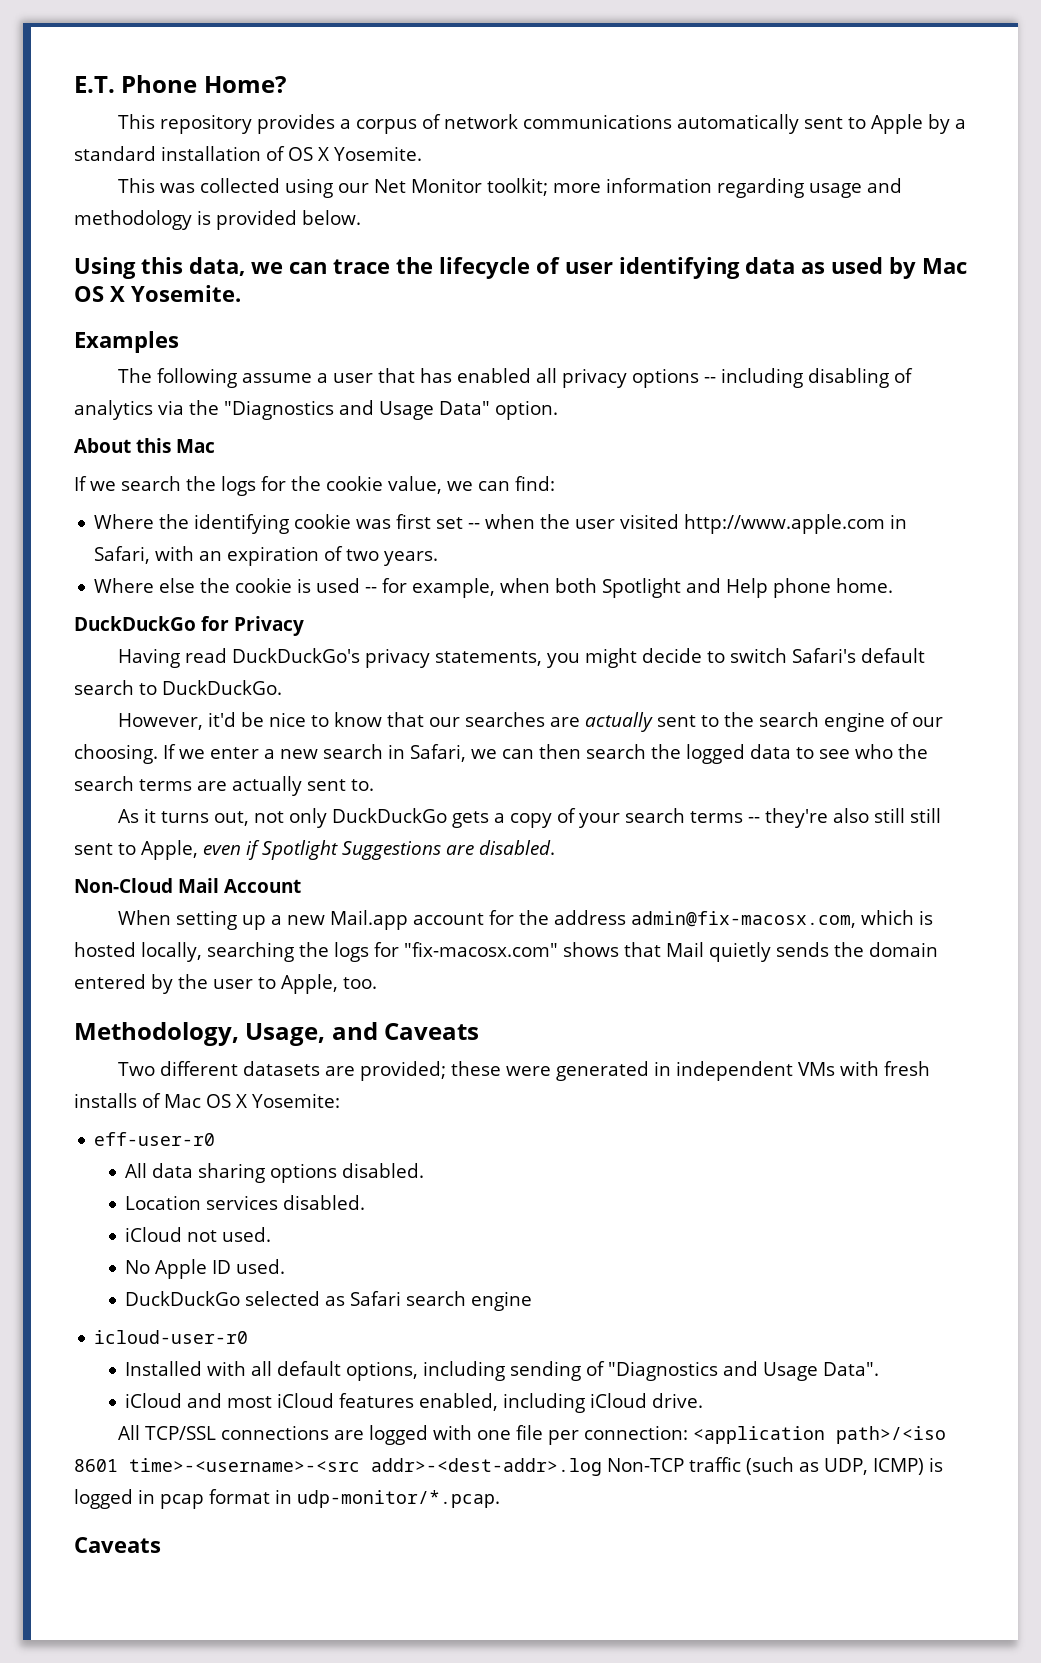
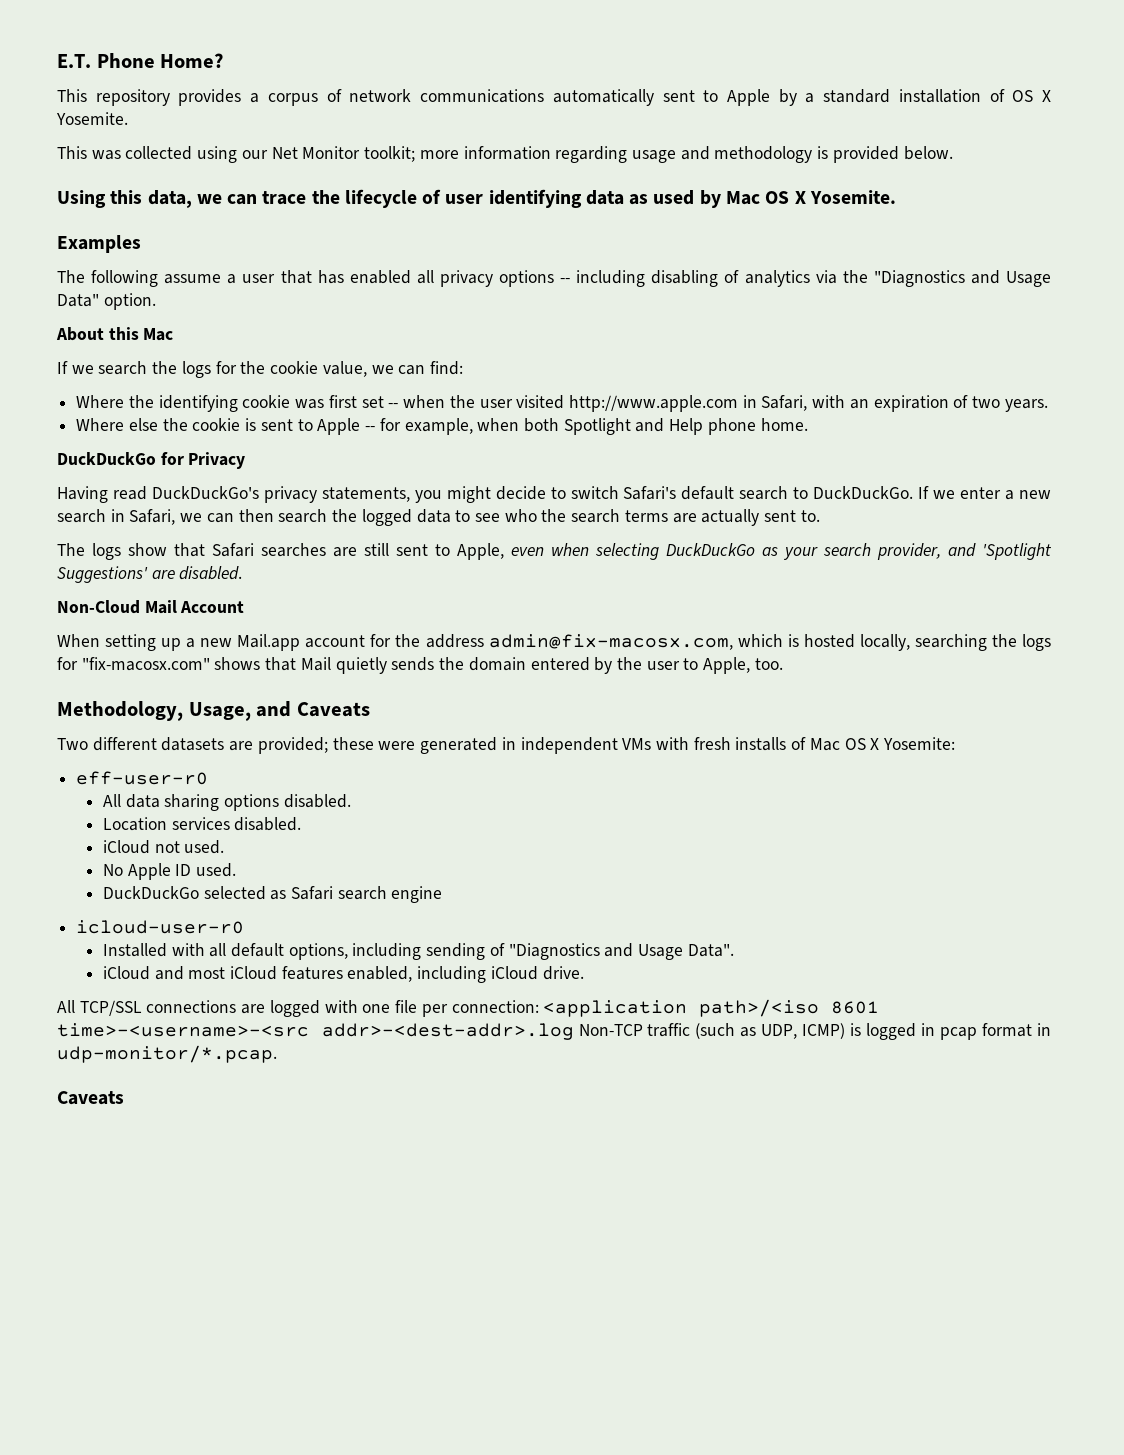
- Where else the cookie is used -- for example, when both Spotlight and Help phone home.
+ Where else the cookie is sent to Apple -- for example, when both Spotlight and Help phone home.
- Having read DuckDuckGo's privacy statements, you might decide to switch Safari's default search to DuckDuckGo.
- However, it'd be nice to know that our searches are actually sent to the search engine of our choosing. If we enter a new search in Safari, we can then search the logged data to see who the search terms are actually sent to.
+ Having read DuckDuckGo's privacy statements, you might decide to switch Safari's default search to DuckDuckGo. If we enter a new search in Safari, we can then search the logged data to see who the search terms are actually sent to.
- As it turns out, not only DuckDuckGo gets a copy of your search terms -- they're also still still sent to Apple, even if Spotlight Suggestions are disabled.
+ The logs show that Safari searches are still sent to Apple, even when selecting DuckDuckGo as your search provider, and 'Spotlight Suggestions' are disabled.

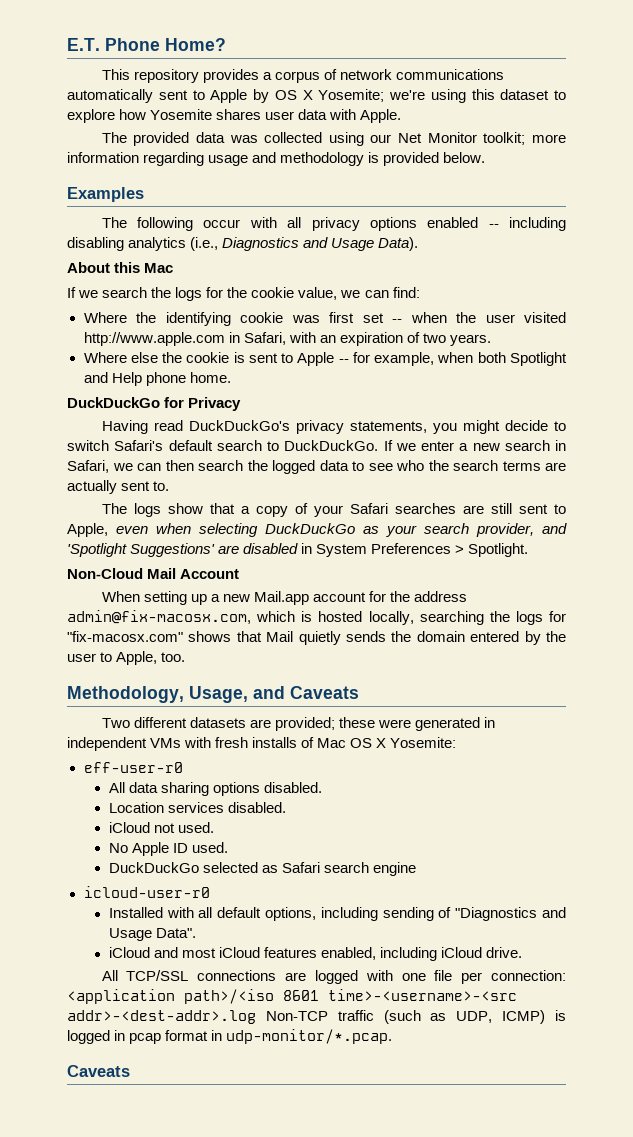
- This repository provides a corpus of network communications automatically sent to Apple by a standard installation of OS X Yosemite.
- This was collected using our Net Monitor toolkit; more information regarding usage and methodology is provided below.
+ This repository provides a corpus of network communications automatically sent to Apple by OS X Yosemite; we're using this dataset to explore how Yosemite shares user data with Apple.
+ The provided data was collected using our Net Monitor toolkit; more information regarding usage and methodology is provided below.
- Using this data, we can trace the lifecycle of user identifying data as used by Mac OS X Yosemite.
  Examples
- The following assume a user that has enabled all privacy options -- including disabling of analytics via the "Diagnostics and Usage Data" option.
+ The following occur with all privacy options enabled -- including disabling analytics (i.e., Diagnostics and Usage Data).
- The logs show that Safari searches are still sent to Apple, even when selecting DuckDuckGo as your search provider, and 'Spotlight Suggestions' are disabled.
+ The logs show that a copy of your Safari searches are still sent to Apple, even when selecting DuckDuckGo as your search provider, and 'Spotlight Suggestions' are disabled in System Preferences > Spotlight.

